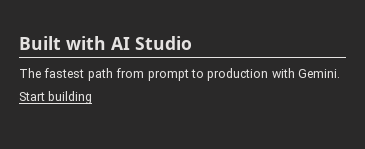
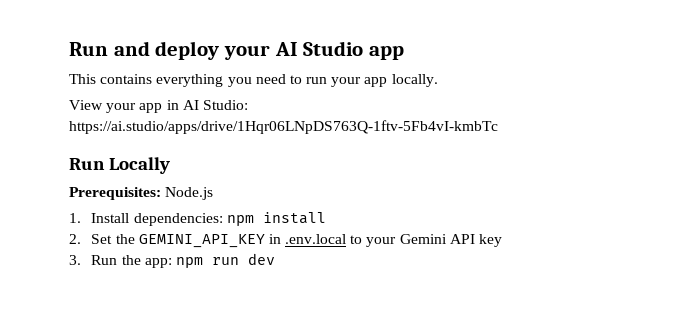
- Built with AI Studio
- The fastest path from prompt to production with Gemini.
- Start building
+ Run and deploy your AI Studio app
+ This contains everything you need to run your app locally.
+ View your app in AI Studio: https://ai.studio/apps/drive/1Hqr06LNpDS763Q-1ftv-5Fb4vI-kmbTc
+ Run Locally
+ Prerequisites: Node.js
+ 1. Install dependencies: npm install
+ 2. Set the GEMINI_API_KEY in .env.local to your Gemini API key
+ 3. Run the app: npm run dev

